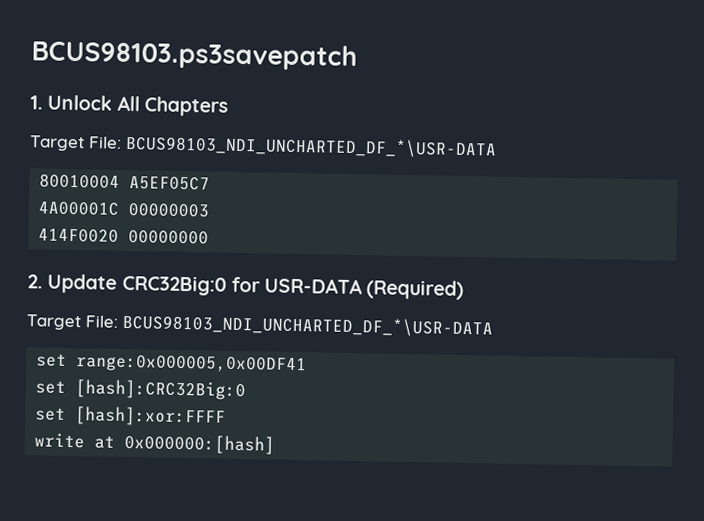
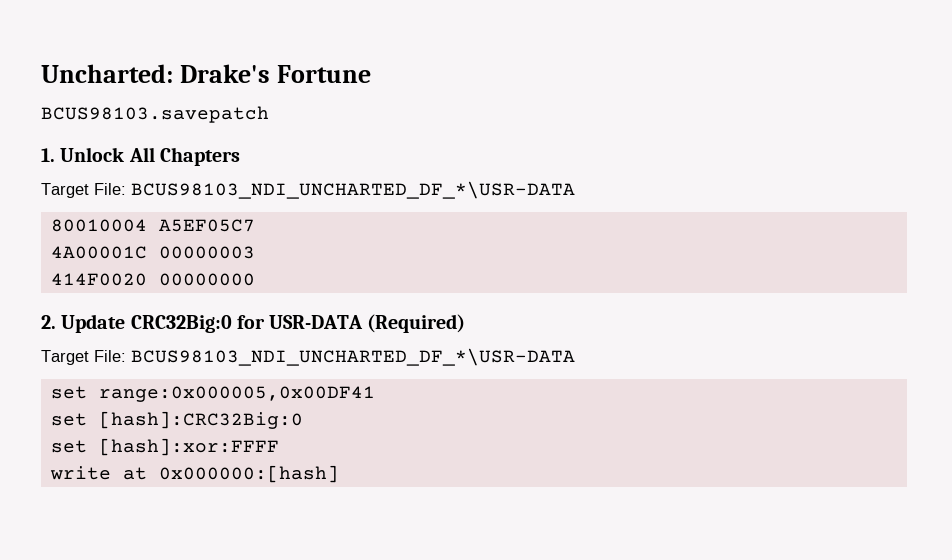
- BCUS98103.ps3savepatch
+ Uncharted: Drake's Fortune
+ BCUS98103.savepatch

